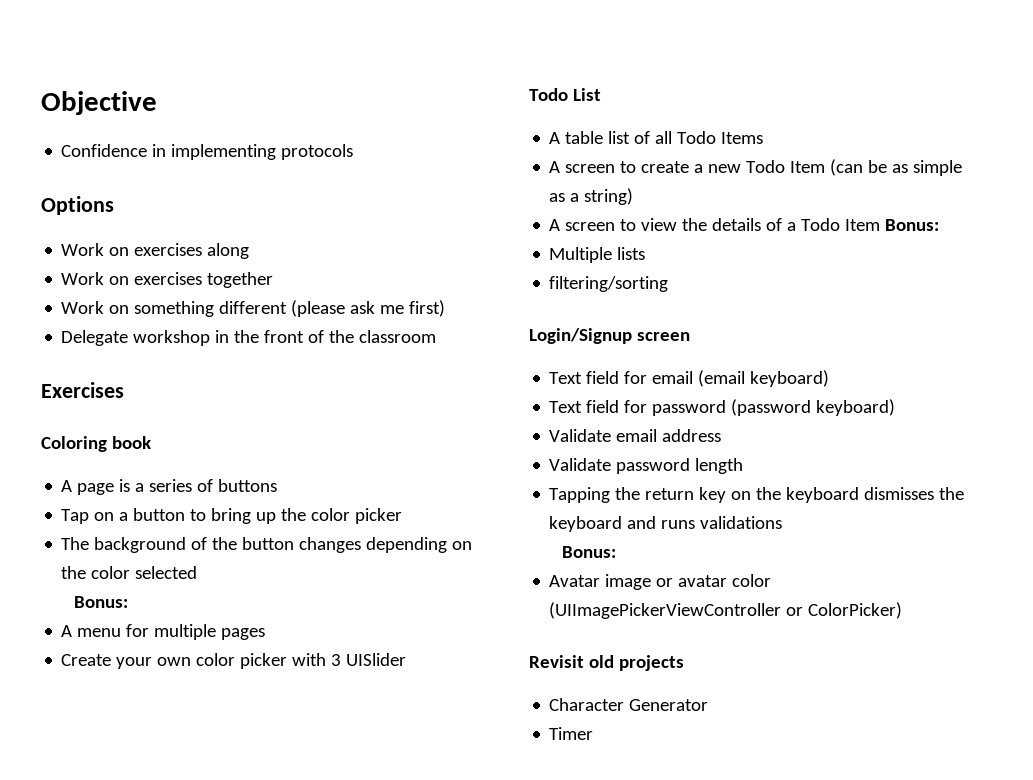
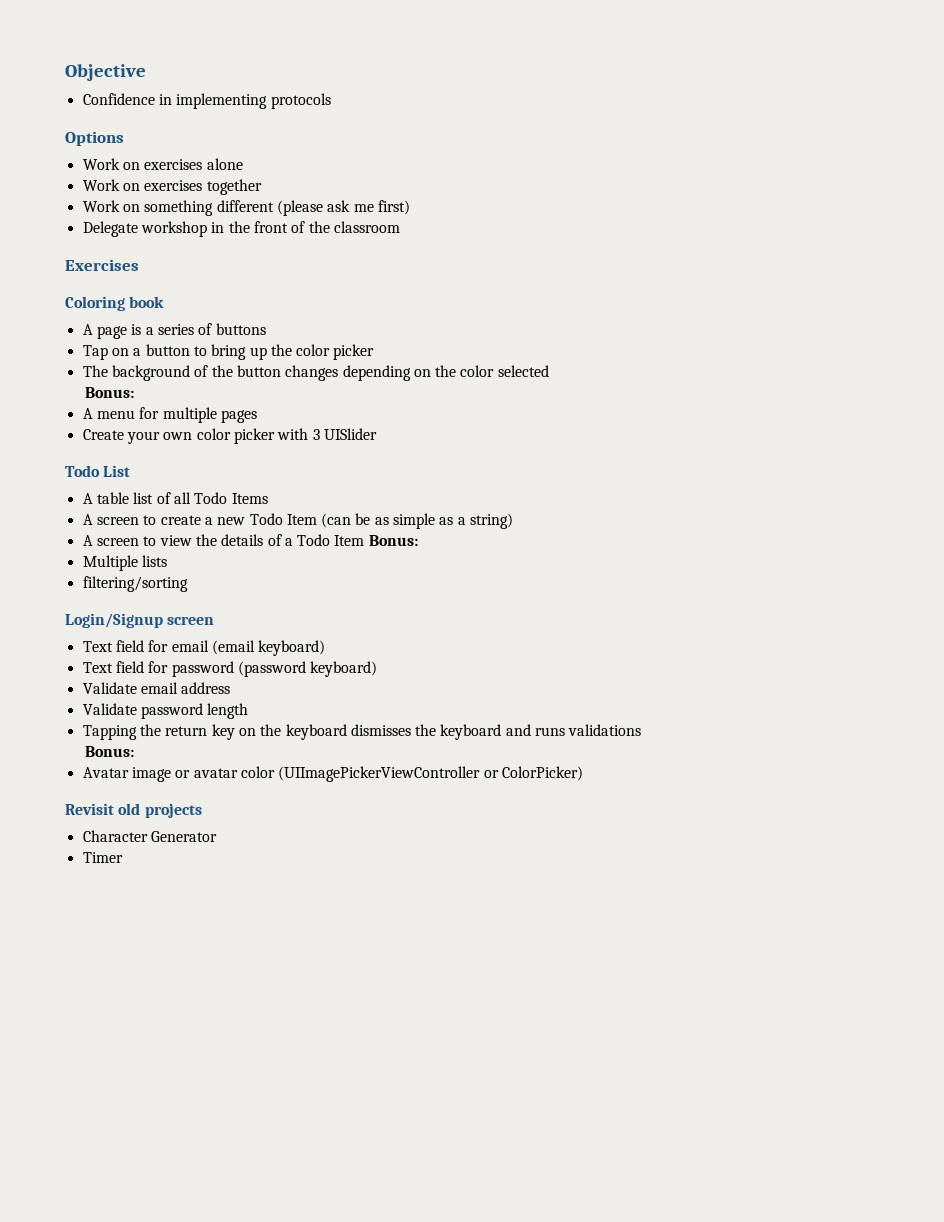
- Work on exercises along
+ Work on exercises alone

